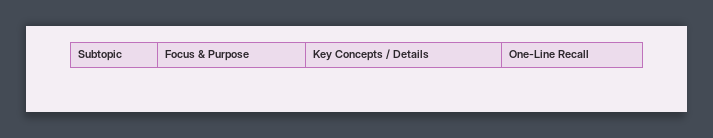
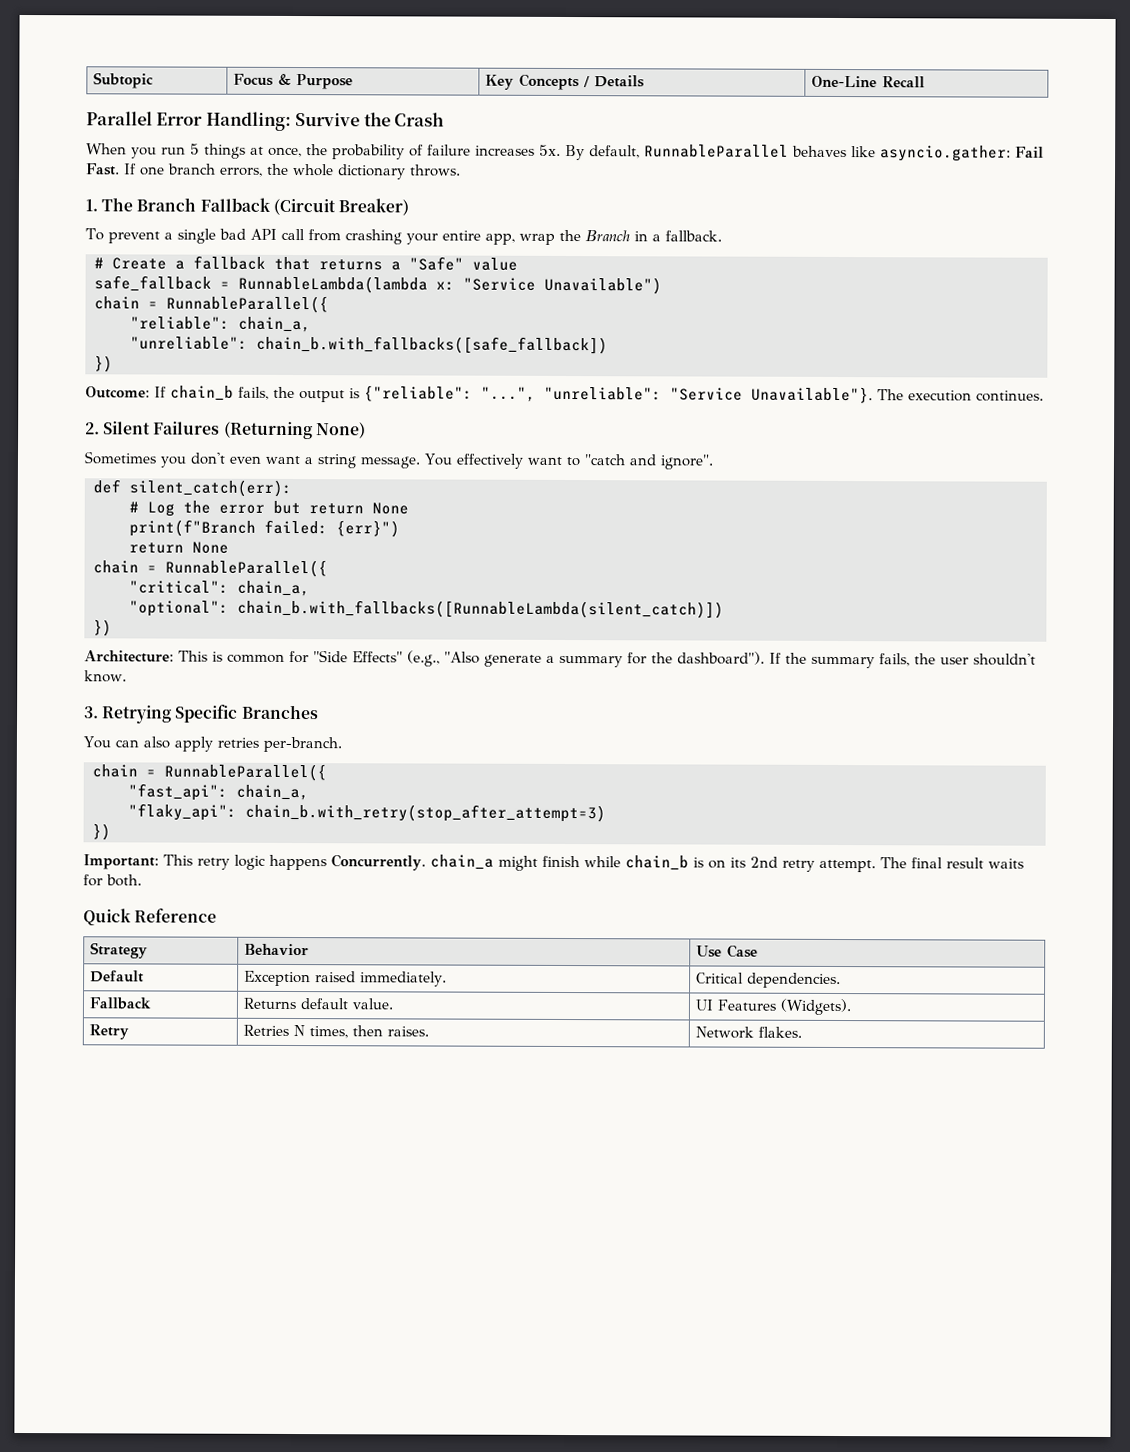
+ Parallel Error Handling: Survive the Crash
+ When you run 5 things at once, the probability of failure increases 5x. By default, RunnableParallel behaves like asyncio.gather: Fail Fast. If one branch errors, the whole dictionary throws.
+ 1. The Branch Fallback (Circuit Breaker)
+ To prevent a single bad API call from crashing your entire app, wrap the Branch in a fallback.
+ # Create a fallback that returns a "Safe" value
+ safe_fallback = RunnableLambda(lambda x: "Service Unavailable")
+ chain = RunnableParallel({
+ "reliable": chain_a,
+ "unreliable": chain_b.with_fallbacks([safe_fallback])
+ })
+ Outcome: If chain_b fails, the output is {"reliable": "...", "unreliable": "Service Unavailable"}. The execution continues.
+ 2. Silent Failures (Returning None)
+ Sometimes you don't even want a string message. You effectively want to "catch and ignore".
+ def silent_catch(err):
+ # Log the error but return None
+ print(f"Branch failed: {err}")
+ return None
+ chain = RunnableParallel({
+ "critical": chain_a,
+ "optional": chain_b.with_fallbacks([RunnableLambda(silent_catch)])
+ })
+ Architecture: This is common for "Side Effects" (e.g., "Also generate a summary for the dashboard"). If the summary fails, the user shouldn't know.
+ 3. Retrying Specific Branches
+ You can also apply retries per-branch.
+ chain = RunnableParallel({
+ "fast_api": chain_a,
+ "flaky_api": chain_b.with_retry(stop_after_attempt=3)
+ })
+ Important: This retry logic happens Concurrently. chain_a might finish while chain_b is on its 2nd retry attempt. The final result waits for both.
+ Quick Reference
+ Strategy | Behavior | Use Case
+ Default | Exception raised immediately. | Critical dependencies.
+ Fallback | Returns default value. | UI Features (Widgets).
+ Retry | Retries N times, then raises. | Network flakes.

